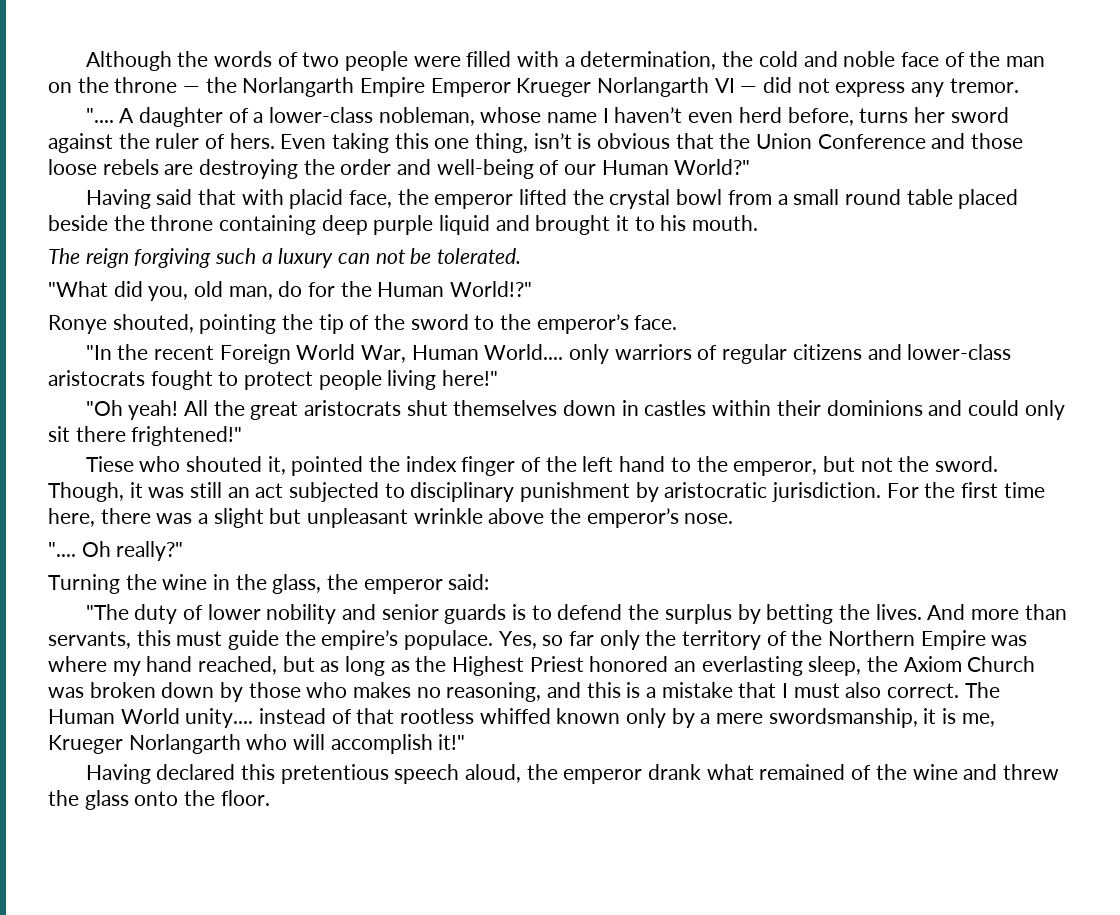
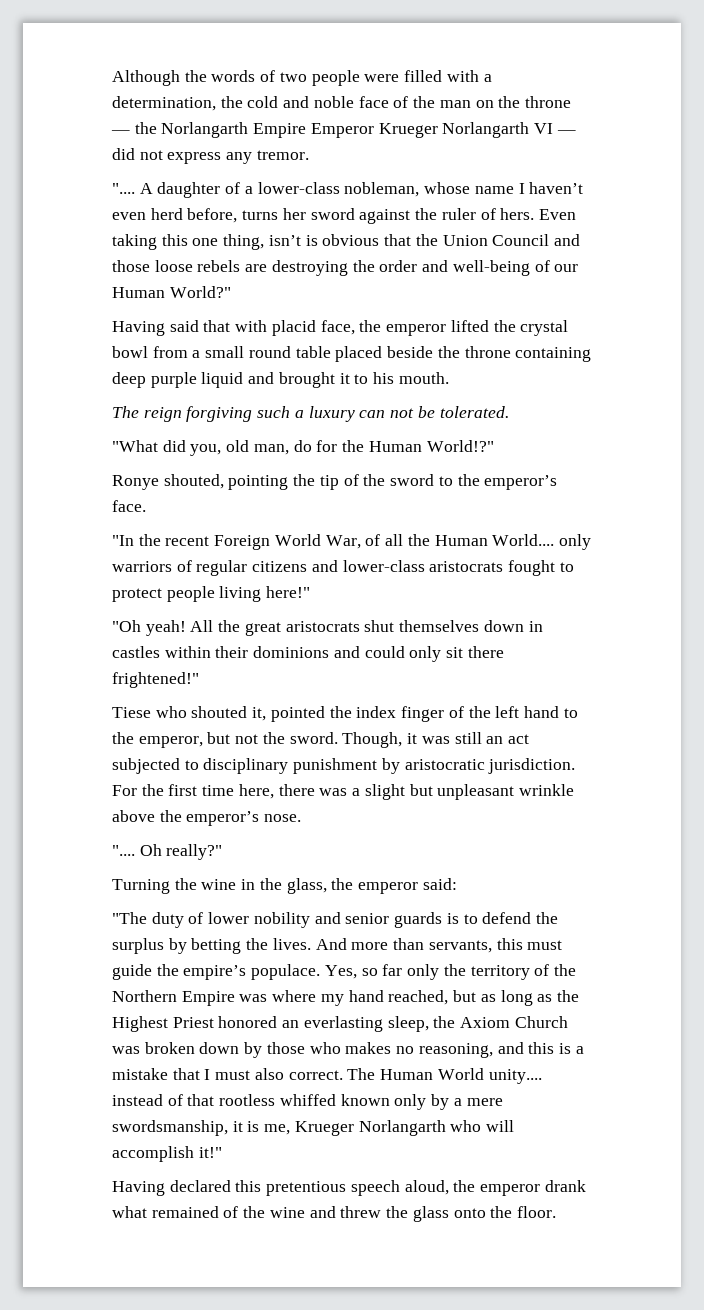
- Even taking this one thing, isn’t is obvious that the Union Conference and those loose rebels are destroying the order and well-being of our Human World?"
+ Even taking this one thing, isn’t is obvious that the Union Council and those loose rebels are destroying the order and well-being of our Human World?"
- "In the recent Foreign World War, Human World.... only warriors of regular citizens and lower-class aristocrats fought to protect people living here!"
+ "In the recent Foreign World War, of all the Human World.... only warriors of regular citizens and lower-class aristocrats fought to protect people living here!"

